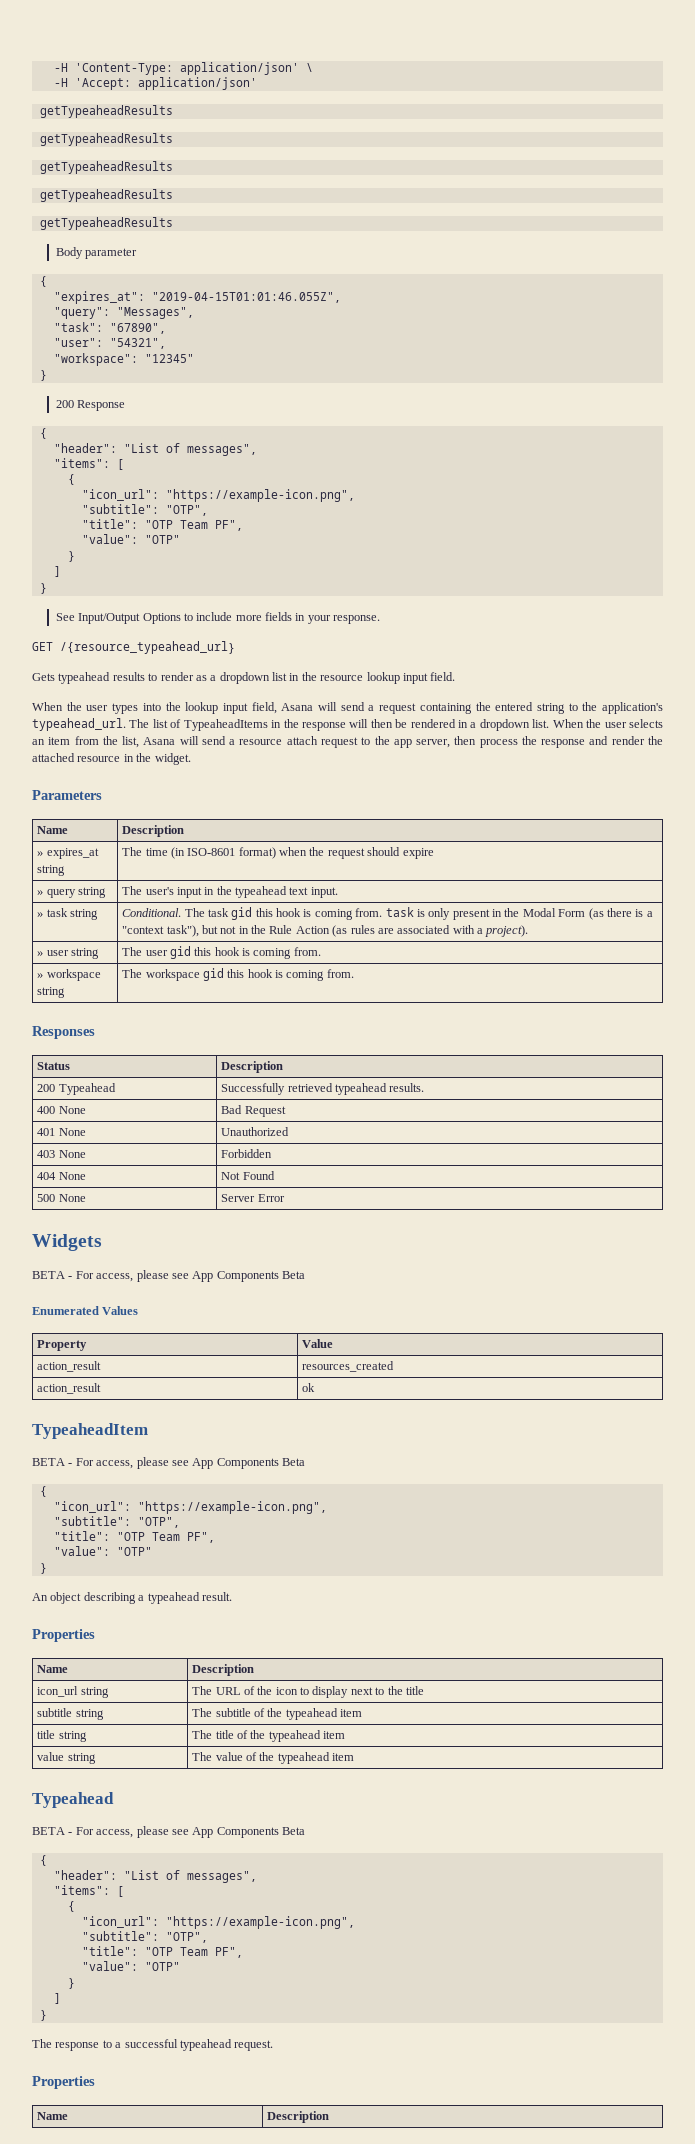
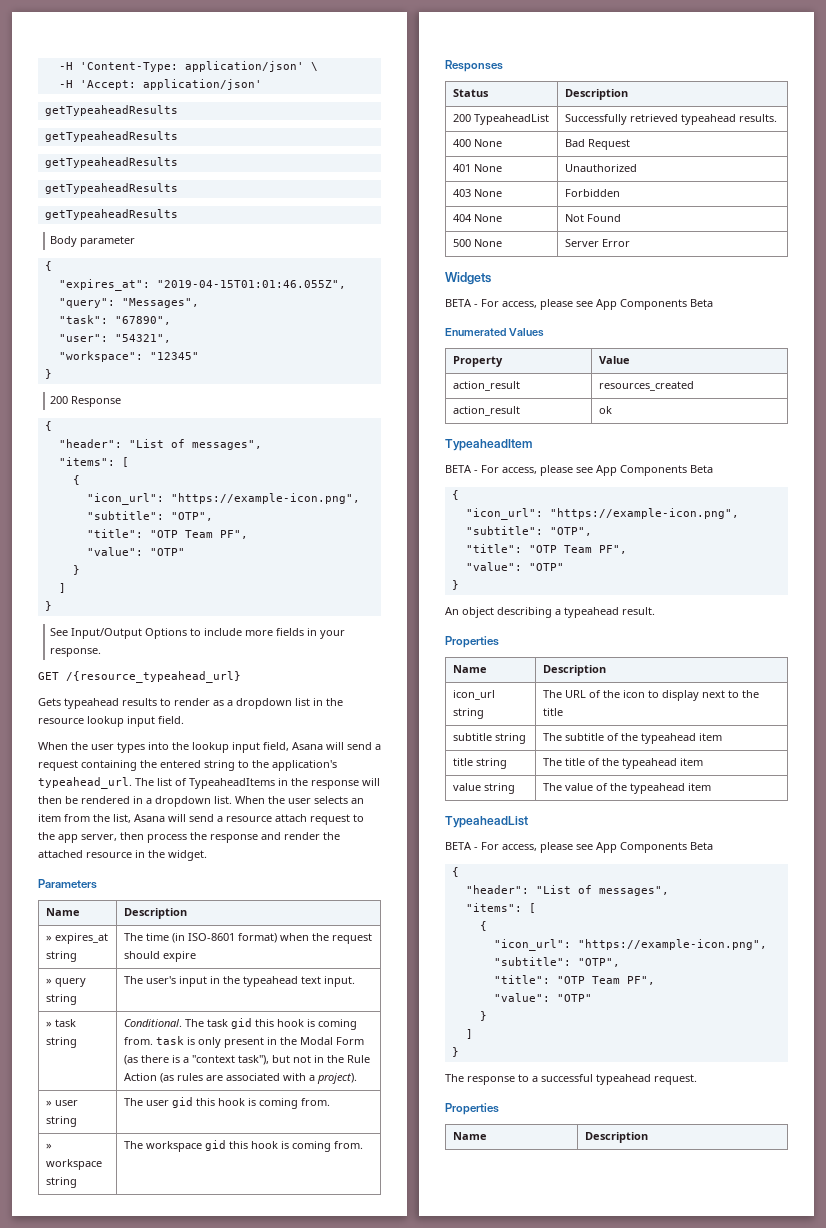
- 200 Typeahead | Successfully retrieved typeahead results.
+ 200 TypeaheadList | Successfully retrieved typeahead results.
  value string | The value of the typeahead item
- Typeahead
+ TypeaheadList

